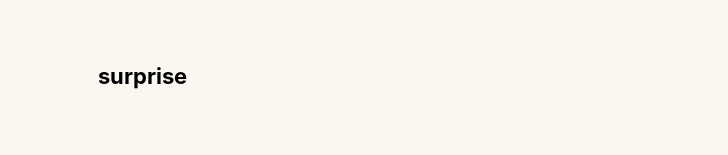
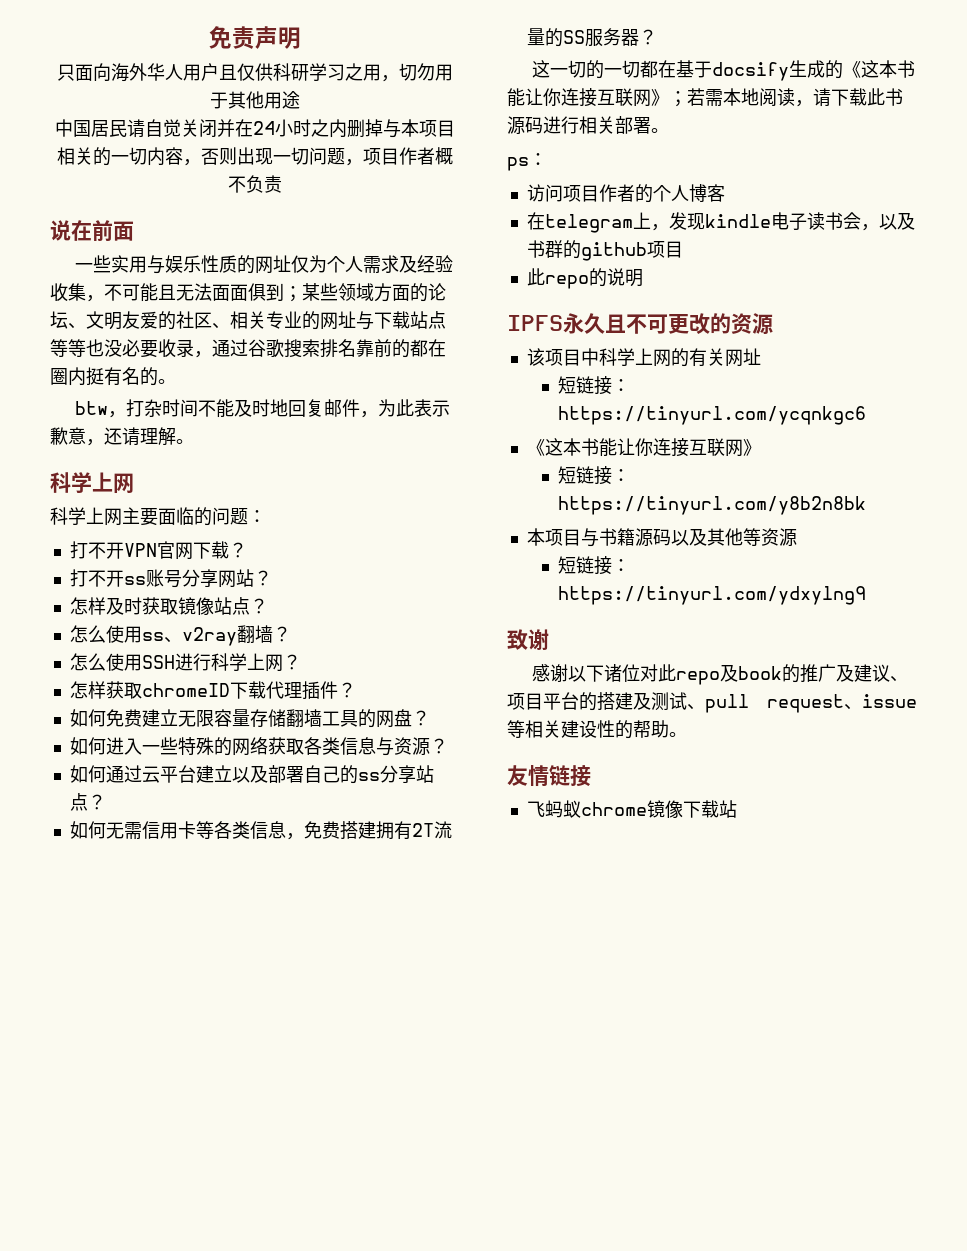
- surprise
+ 免责声明
+ 只面向海外华人用户且仅供科研学习之用，切勿用于其他用途
+ 中国居民请自觉关闭并在24小时之内删掉与本项目相关的一切内容，否则出现一切问题，项目作者概不负责
+ 说在前面
+ 一些实用与娱乐性质的网址仅为个人需求及经验收集，不可能且无法面面俱到；某些领域方面的论坛、文明友爱的社区、相关专业的网址与下载站点等等也没必要收录，通过谷歌搜索排名靠前的都在圈内挺有名的。
+ btw，打杂时间不能及时地回复邮件，为此表示歉意，还请理解。
+ 科学上网
+ 科学上网主要面临的问题：
+ 打不开VPN官网下载？
+ 打不开ss账号分享网站？
+ 怎样及时获取镜像站点？
+ 怎么使用ss、v2ray翻墙？
+ 怎么使用SSH进行科学上网？
+ 怎样获取chromeID下载代理插件？
+ 如何免费建立无限容量存储翻墙工具的网盘？
+ 如何进入一些特殊的网络获取各类信息与资源？
+ 如何通过云平台建立以及部署自己的ss分享站点？
+ 如何无需信用卡等各类信息，免费搭建拥有2T流量的SS服务器？
+ 这一切的一切都在基于docsify生成的《这本书能让你连接互联网》；若需本地阅读，请下载此书源码进行相关部署。
+ ps：
+ 访问项目作者的个人博客
+ 在telegram上，发现kindle电子读书会，以及书群的github项目
+ 此repo的说明
+ IPFS永久且不可更改的资源
+ 该项目中科学上网的有关网址
+ 短链接：https://tinyurl.com/ycqnkgc6
+ 《这本书能让你连接互联网》
+ 短链接：https://tinyurl.com/y8b2n8bk
+ 本项目与书籍源码以及其他等资源
+ 短链接：https://tinyurl.com/ydxylng9
+ 致谢
+ 感谢以下诸位对此repo及book的推广及建议、项目平台的搭建及测试、pull request、issue等相关建设性的帮助。
+ 友情链接
+ 飞蚂蚁chrome镜像下载站

